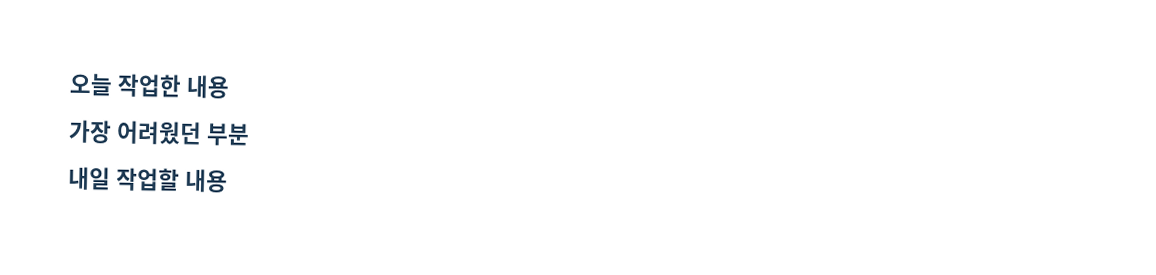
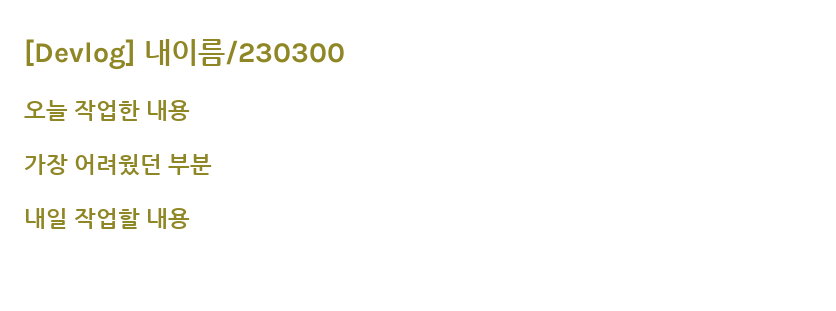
+ [Devlog] 내이름/230300

